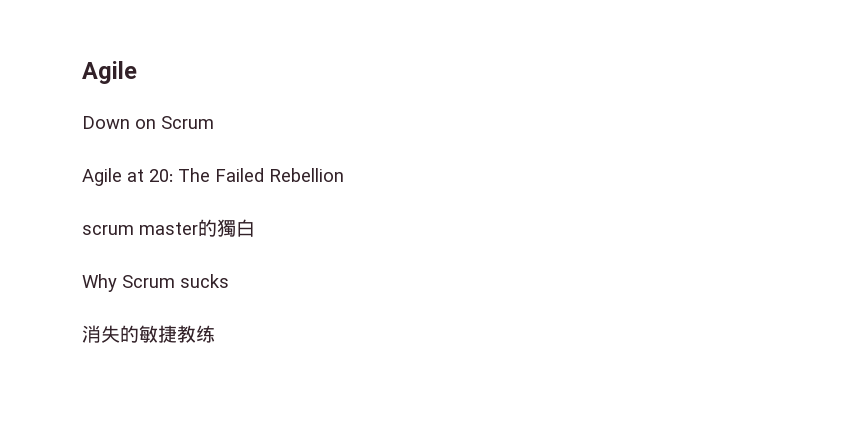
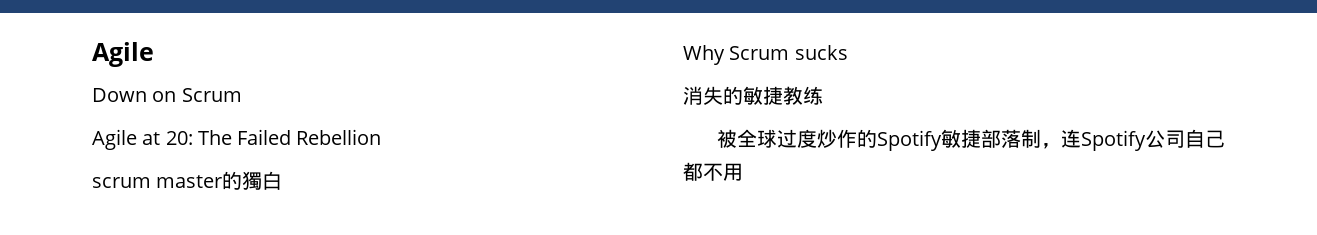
+ 被全球过度炒作的Spotify敏捷部落制，连Spotify公司自己都不用

